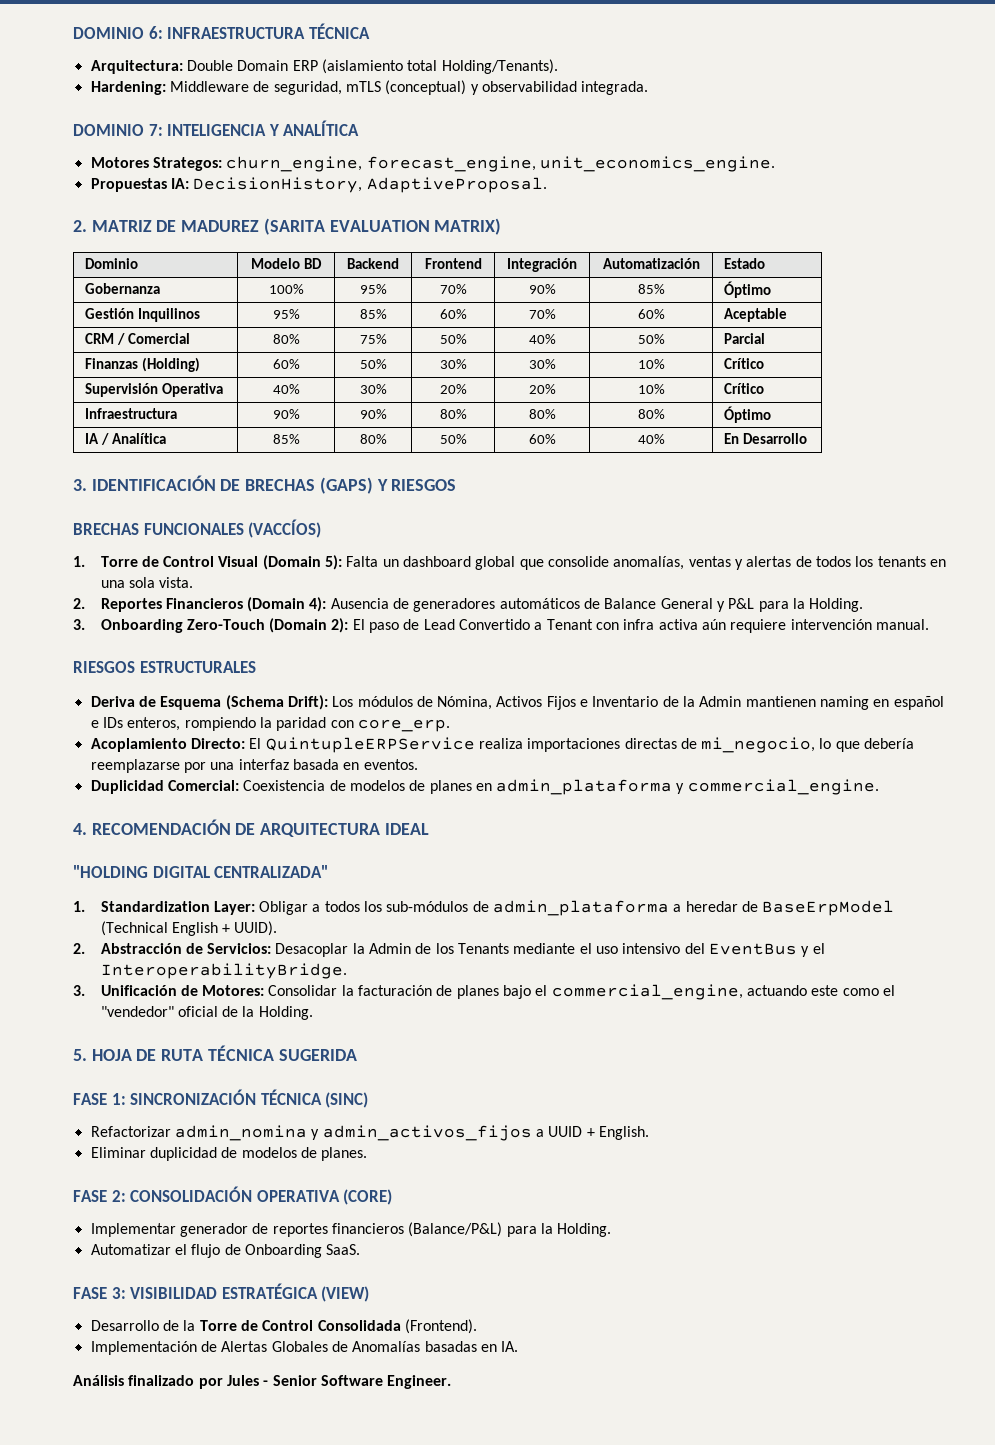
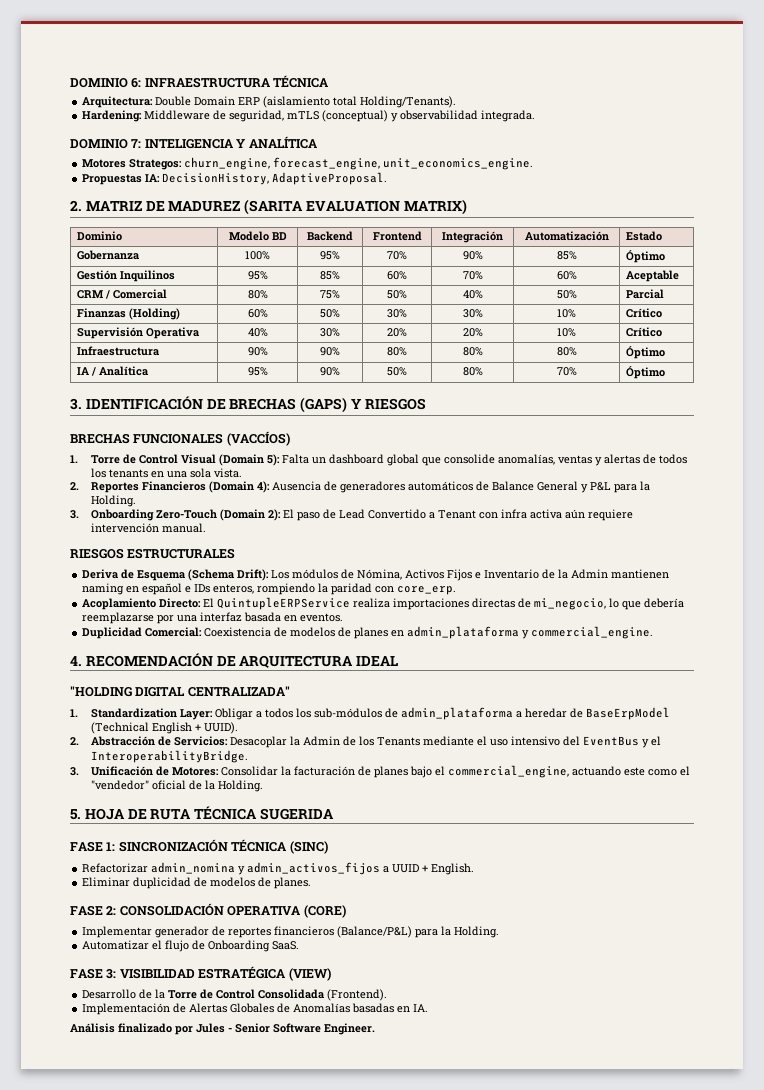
- IA / Analítica | 85% | 80% | 50% | 60% | 40% | En Desarrollo
+ IA / Analítica | 95% | 90% | 50% | 80% | 70% | Óptimo

